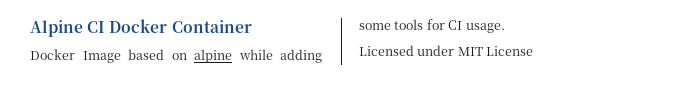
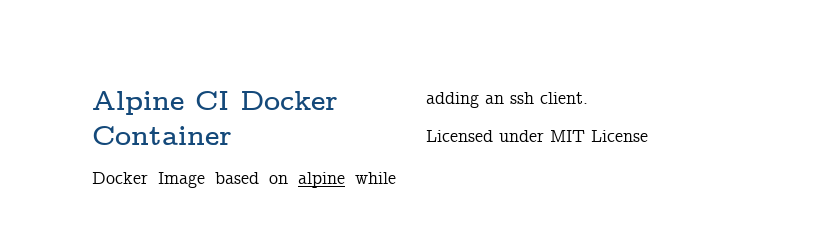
- Docker Image based on alpine while adding some tools for CI usage.
+ Docker Image based on alpine while adding an ssh client.

